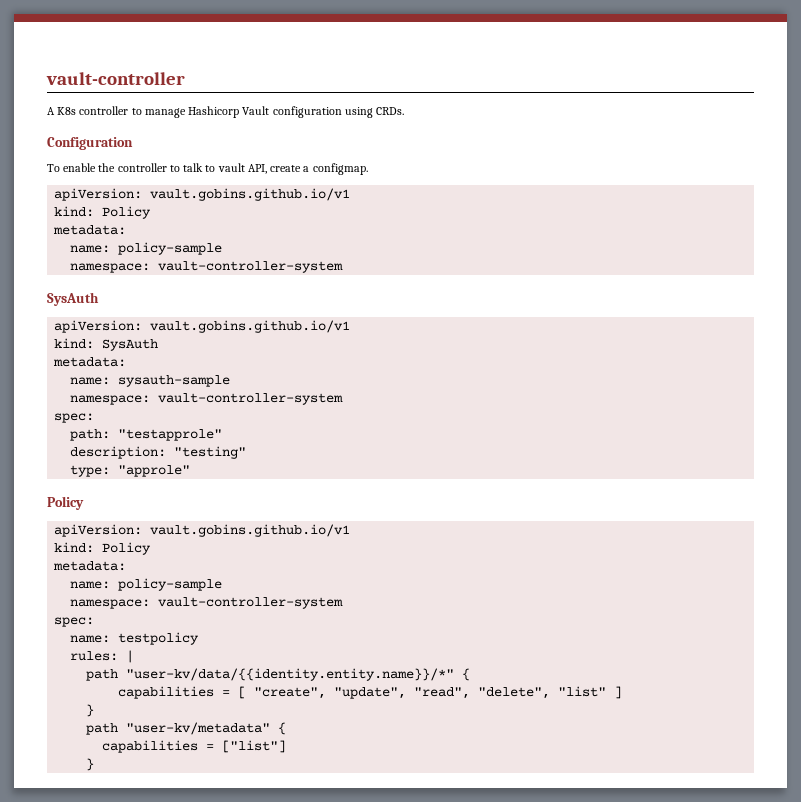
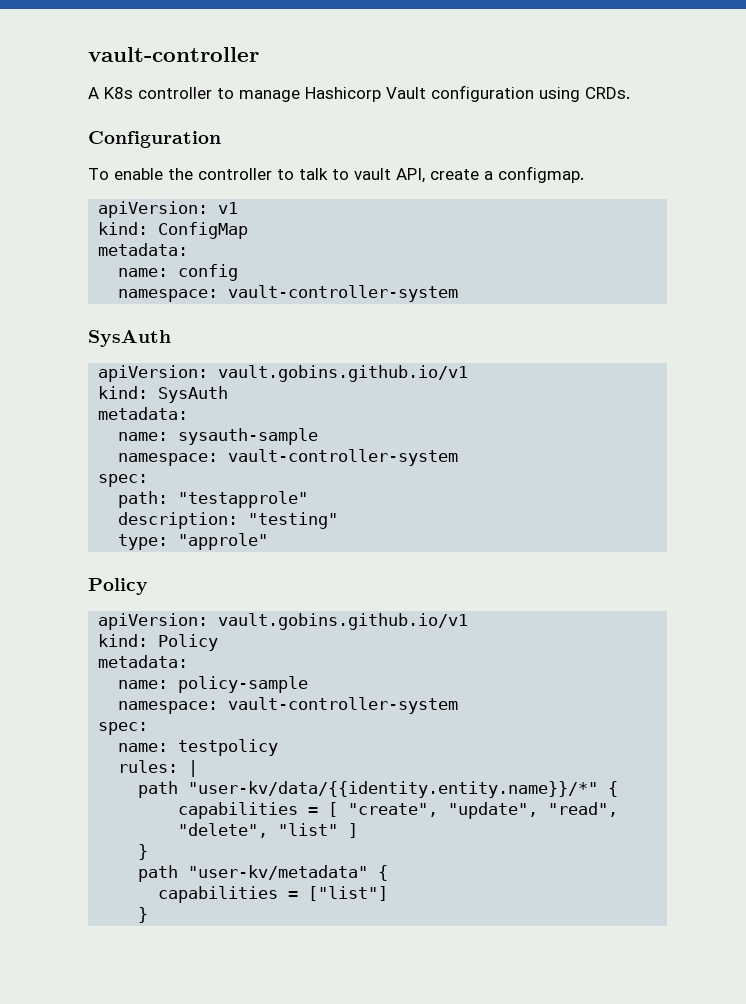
  To enable the controller to talk to vault API, create a configmap.
- apiVersion: vault.gobins.github.io/v1
- kind: Policy
+ apiVersion: v1
+ kind: ConfigMap
  metadata:
- name: policy-sample
+ name: config

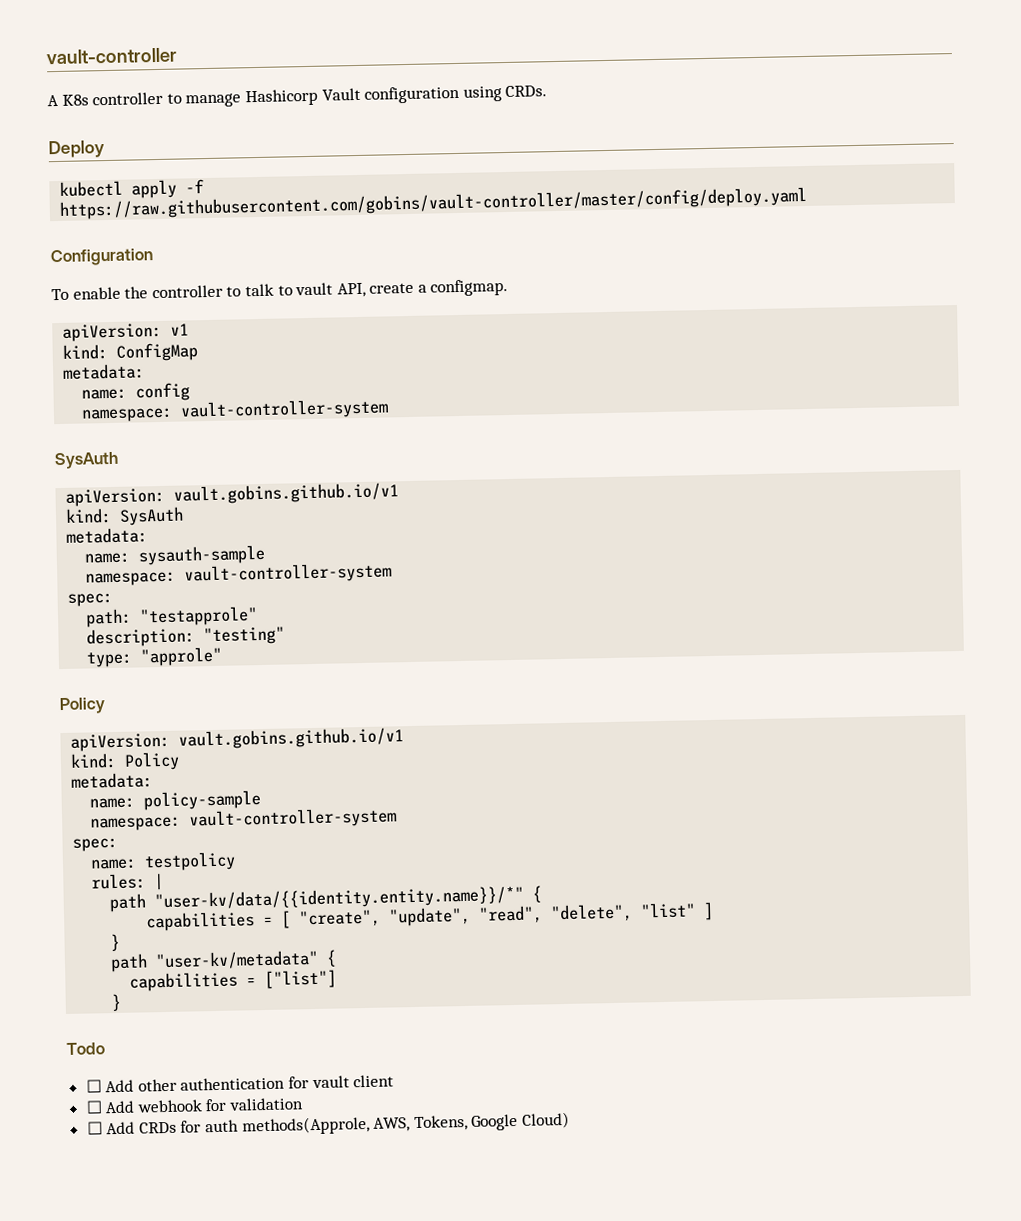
+ Deploy
+ kubectl apply -f https://raw.githubusercontent.com/gobins/vault-controller/master/config/deploy.yaml
+ Todo
+ ☐ Add other authentication for vault client
+ ☐ Add webhook for validation
+ ☐ Add CRDs for auth methods(Approle, AWS, Tokens, Google Cloud)

